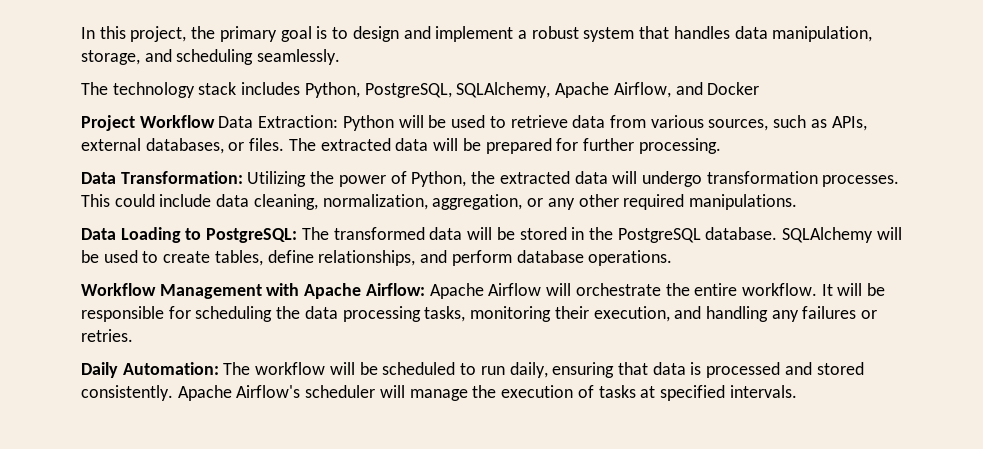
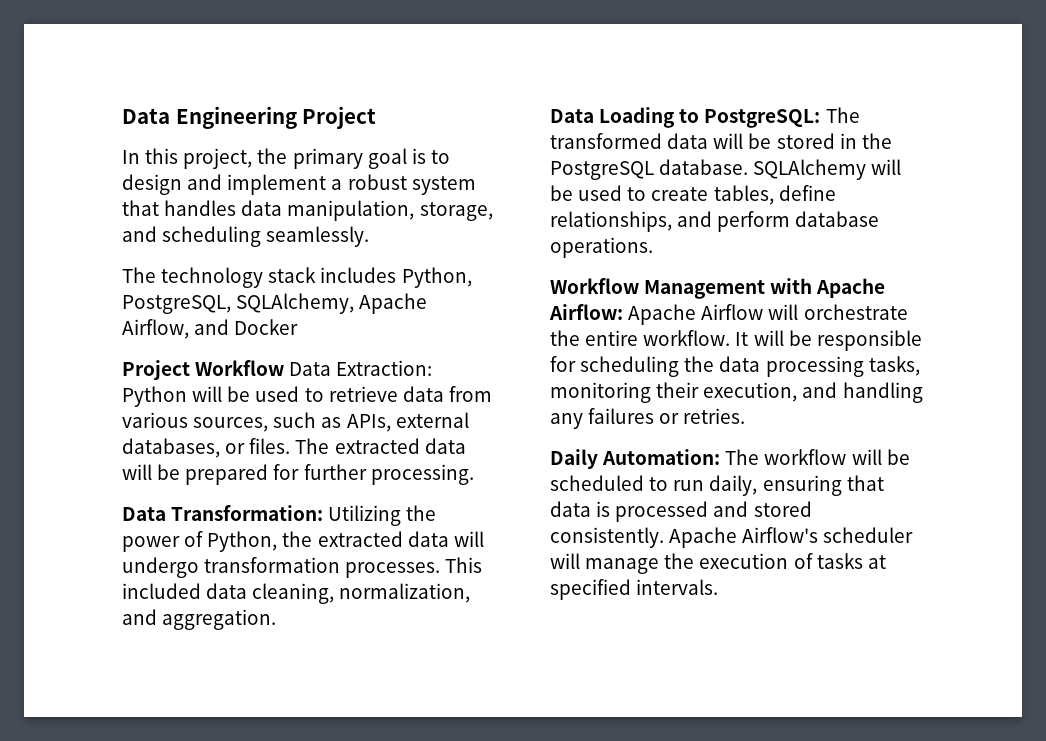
+ Data Engineering Project
- This could include data cleaning, normalization, aggregation, or any other required manipulations.
+ This included data cleaning, normalization, and aggregation.

